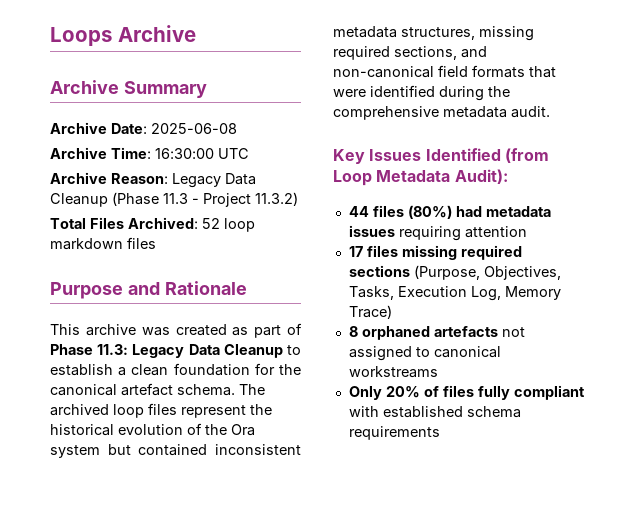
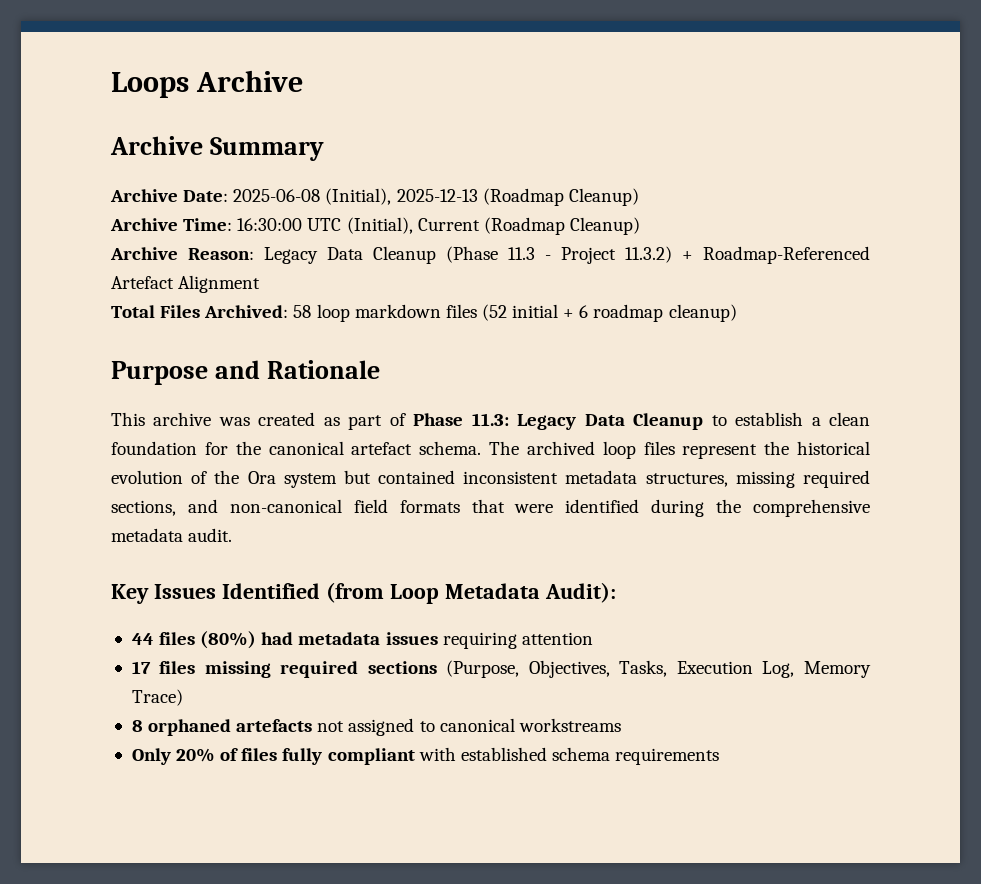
- Archive Date: 2025-06-08
+ Archive Date: 2025-06-08 (Initial), 2025-12-13 (Roadmap Cleanup)
- Archive Time: 16:30:00 UTC
+ Archive Time: 16:30:00 UTC (Initial), Current (Roadmap Cleanup)
- Archive Reason: Legacy Data Cleanup (Phase 11.3 - Project 11.3.2)
+ Archive Reason: Legacy Data Cleanup (Phase 11.3 - Project 11.3.2) + Roadmap-Referenced Artefact Alignment
- Total Files Archived: 52 loop markdown files
+ Total Files Archived: 58 loop markdown files (52 initial + 6 roadmap cleanup)

